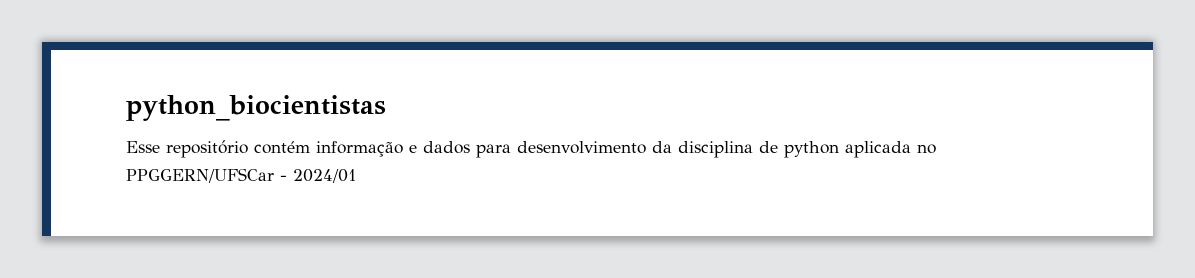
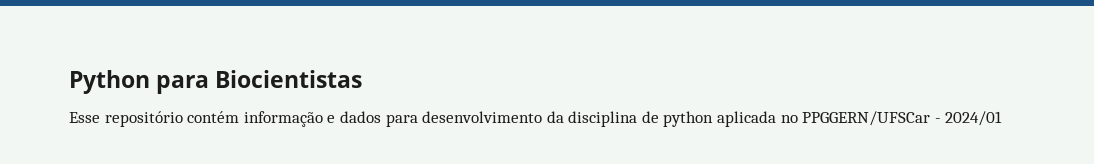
- python_biocientistas
+ Python para Biocientistas

